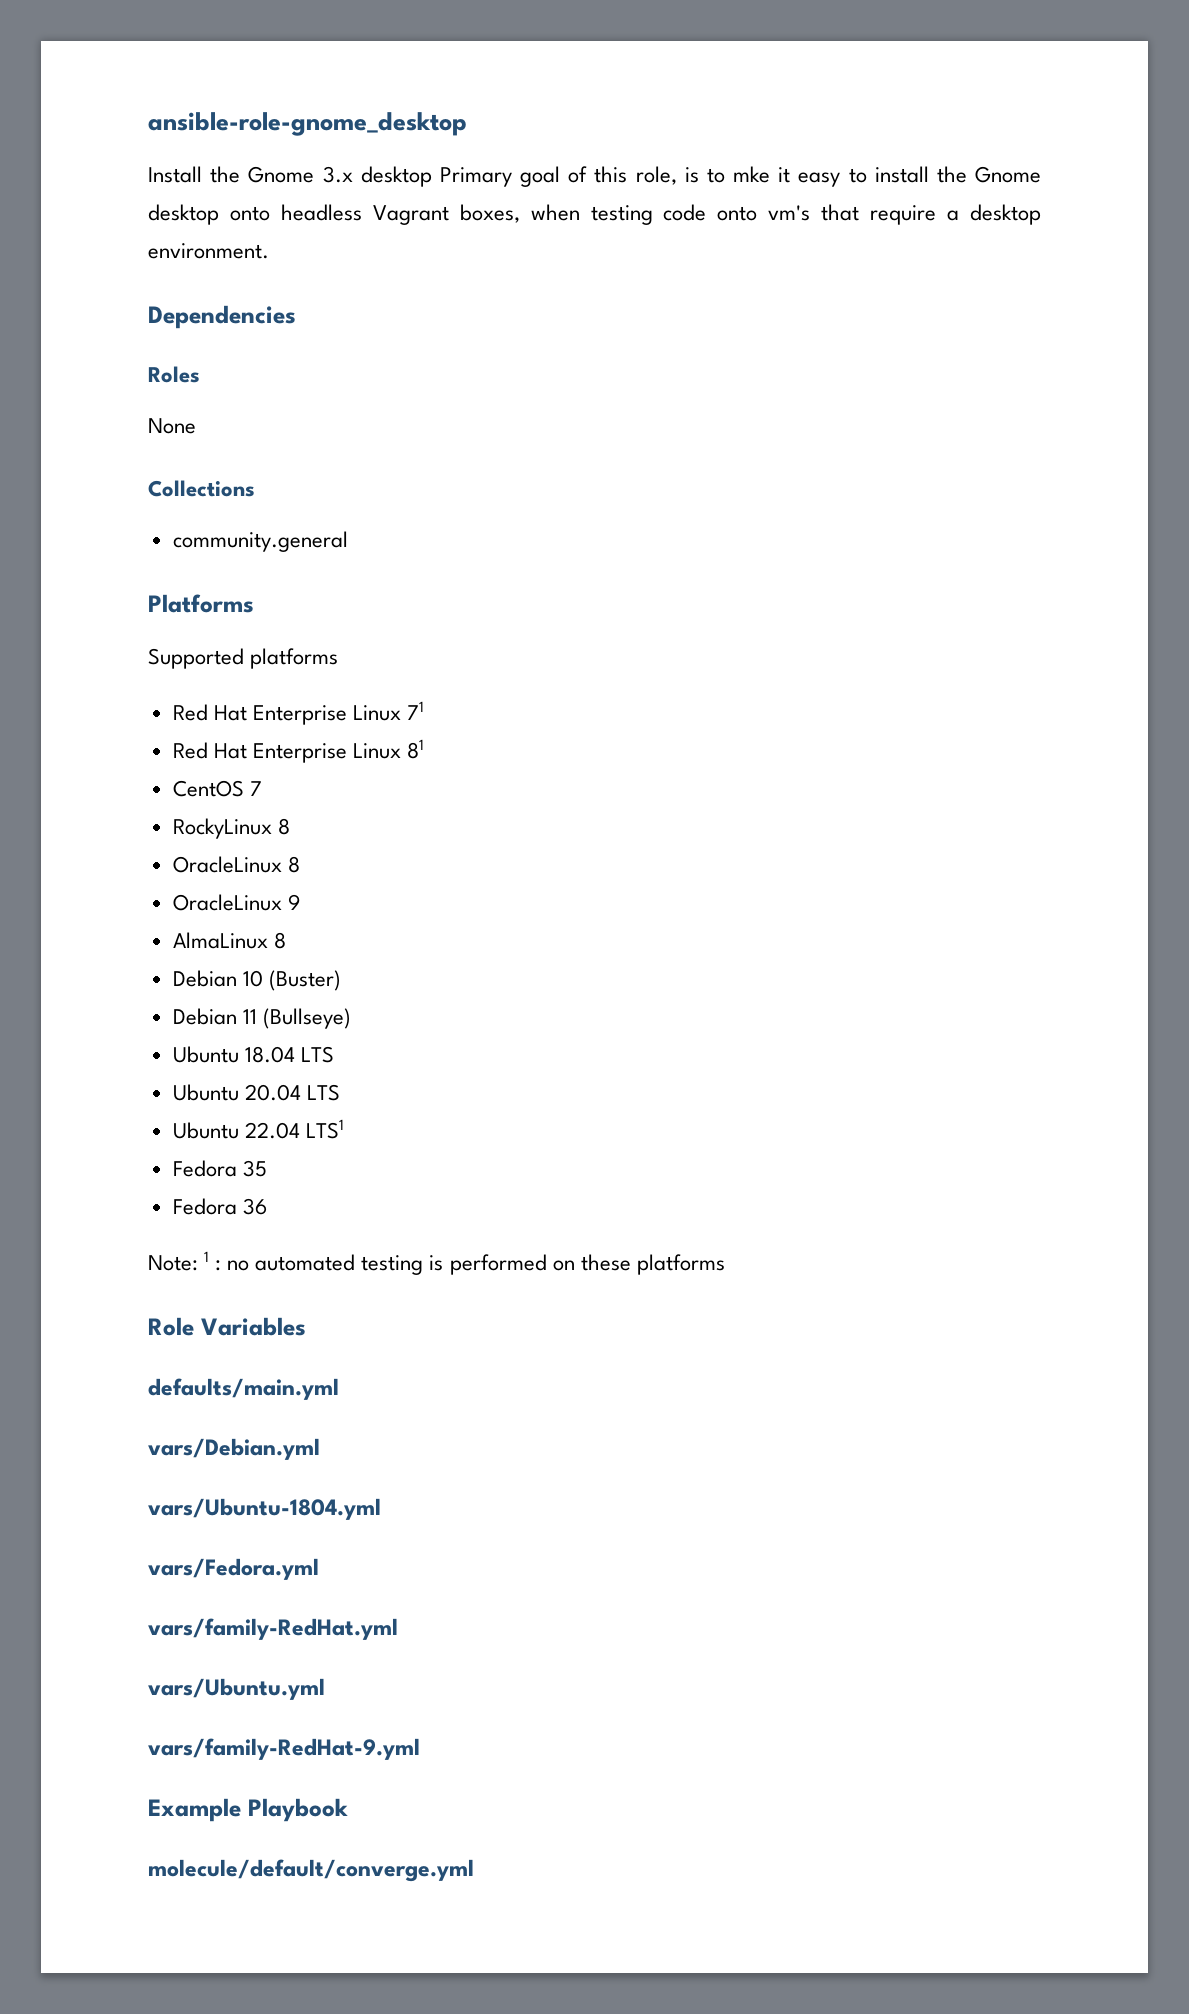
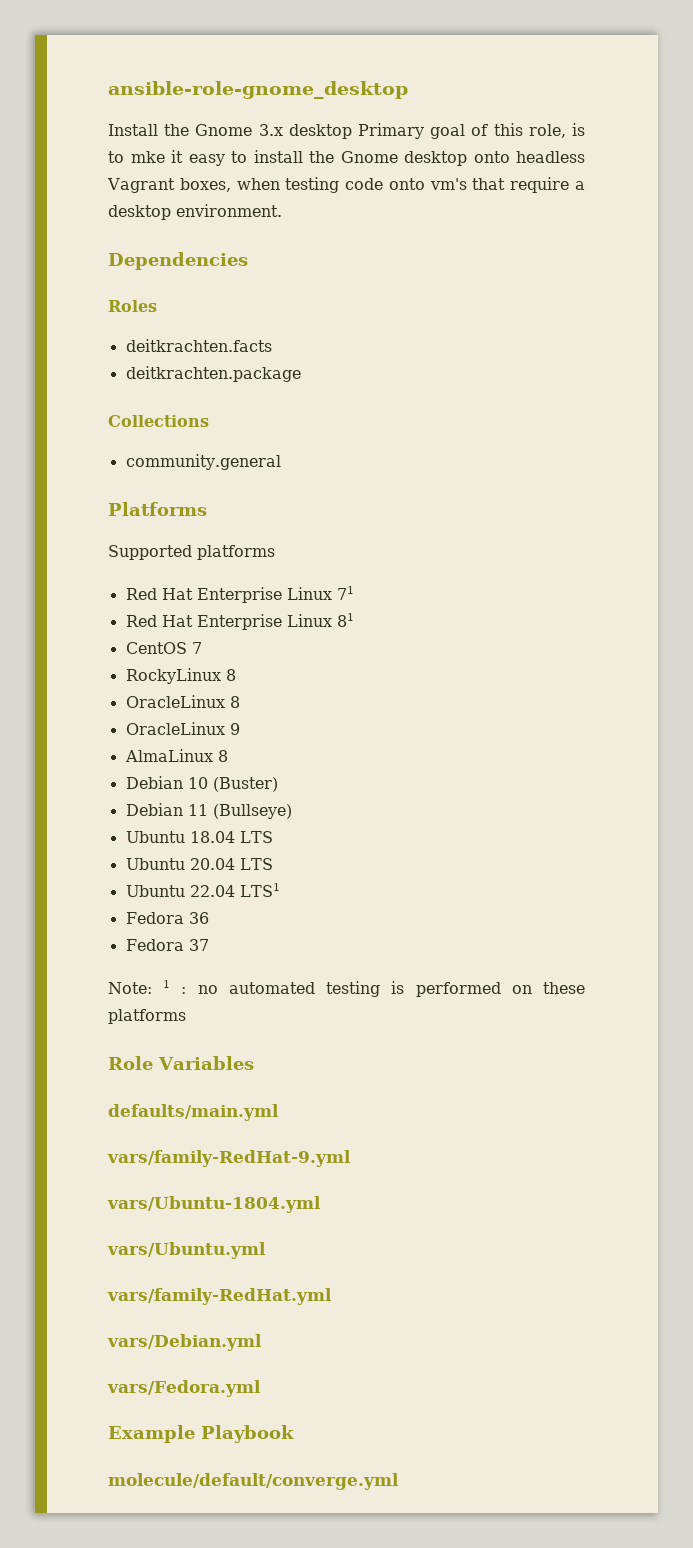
- None
+ deitkrachten.facts
+ deitkrachten.package
- Fedora 35
  Fedora 36
+ Fedora 37
- vars/Debian.yml
+ vars/family-RedHat-9.yml
- vars/Fedora.yml
+ vars/Ubuntu.yml
- vars/Ubuntu.yml
- vars/family-RedHat-9.yml
+ vars/Debian.yml
+ vars/Fedora.yml

